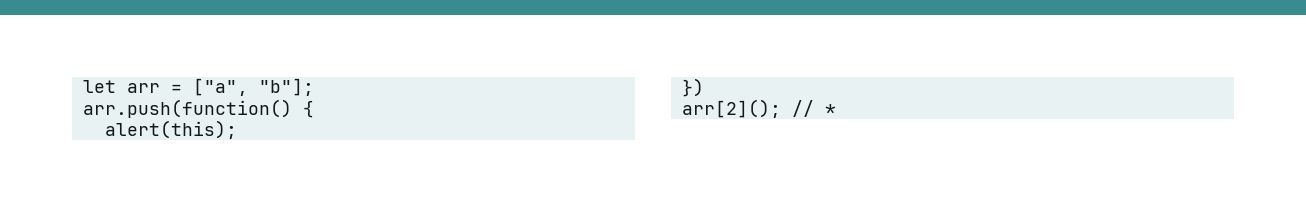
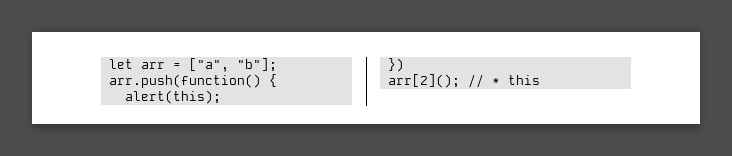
- arr[2](); // *
+ arr[2](); // * this

